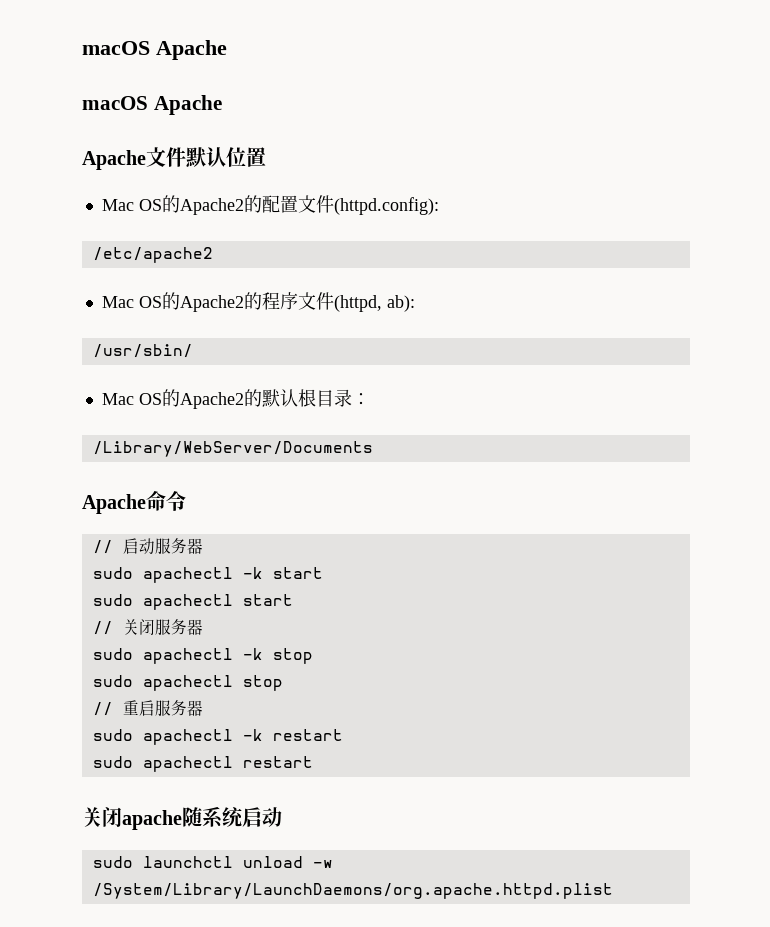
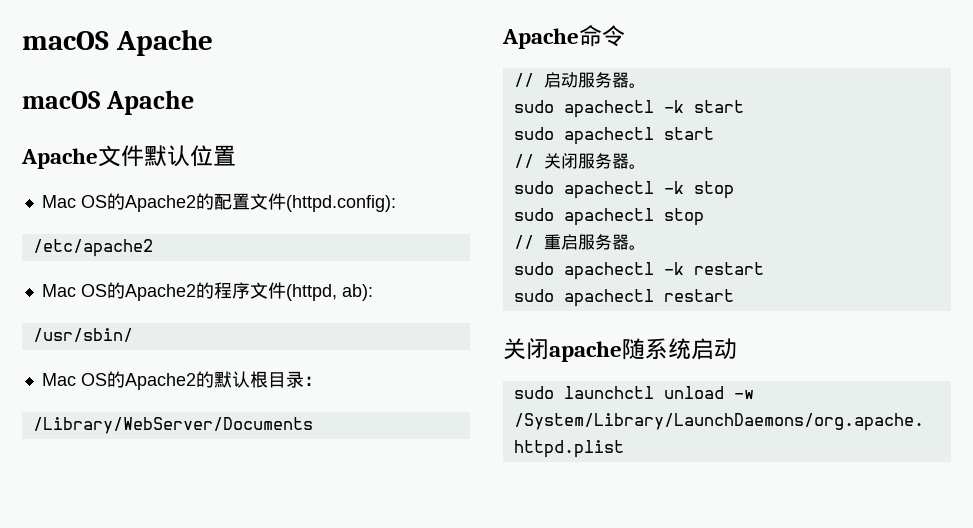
- // 启动服务器
+ // 启动服务器。
- // 关闭服务器
+ // 关闭服务器。
- // 重启服务器
+ // 重启服务器。

